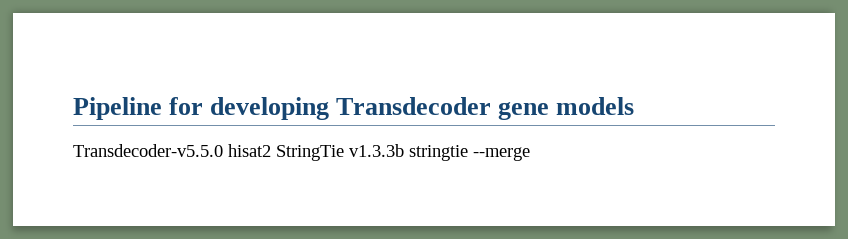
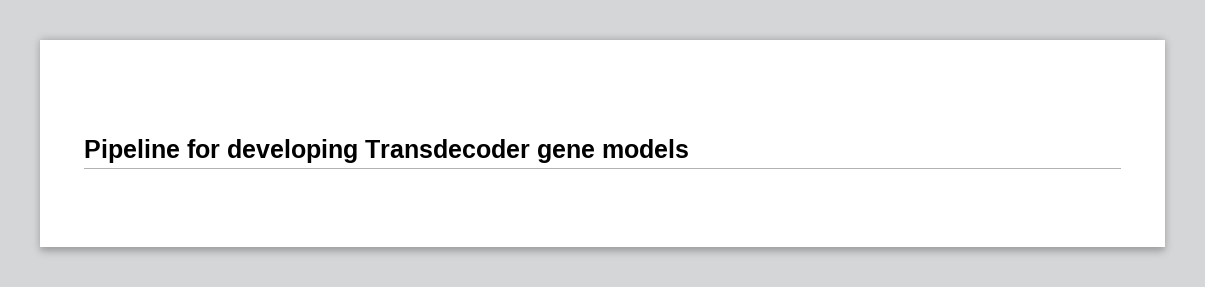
- Transdecoder-v5.5.0 hisat2 StringTie v1.3.3b stringtie --merge

